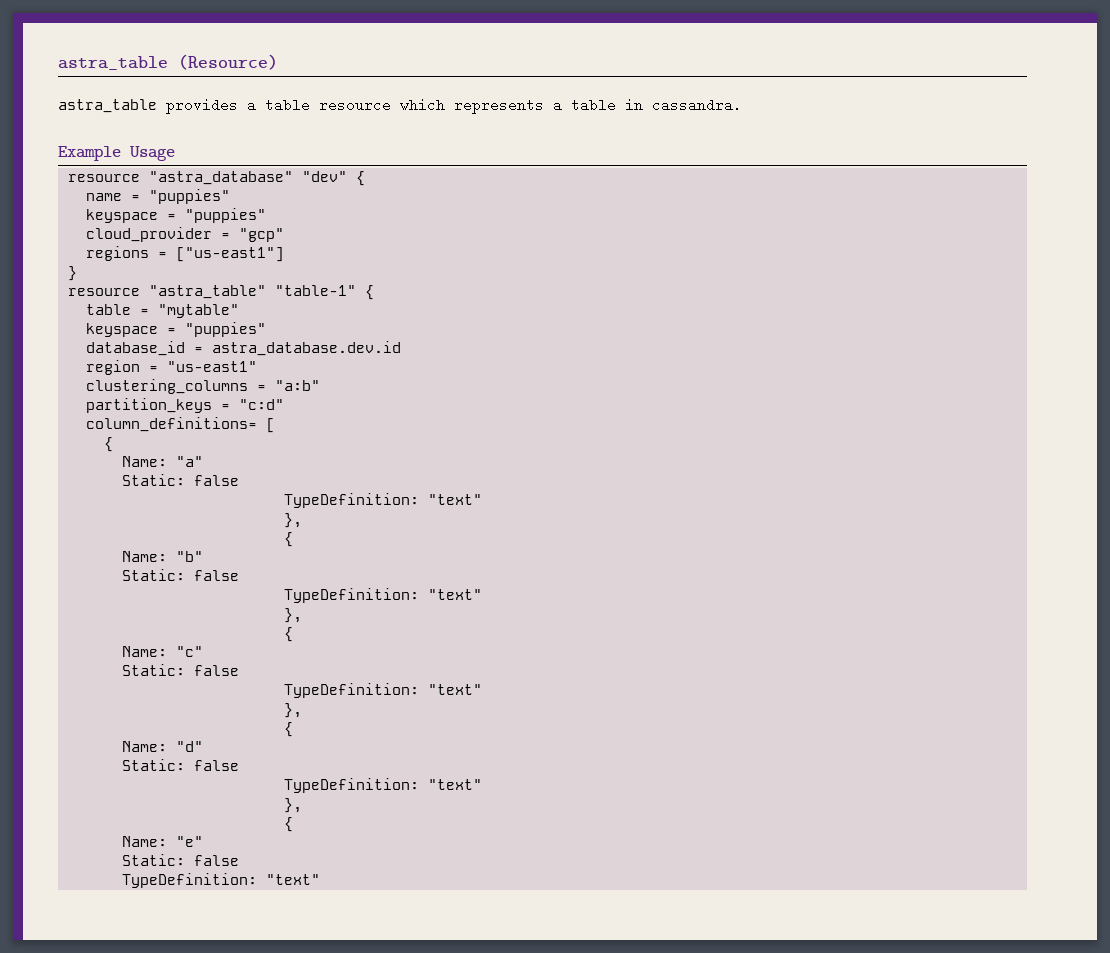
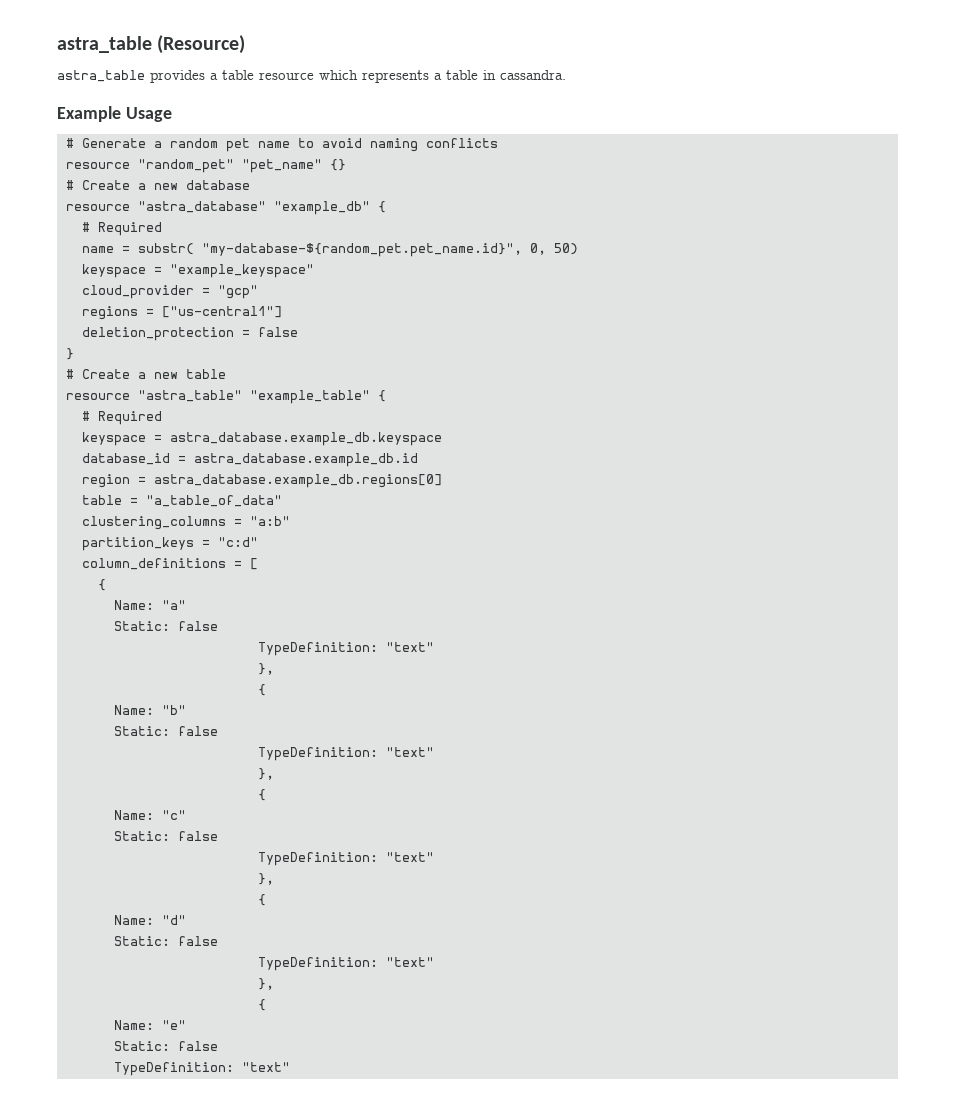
+ # Generate a random pet name to avoid naming conflicts
+ resource "random_pet" "pet_name" {}
+ # Create a new database
- resource "astra_database" "dev" {
+ resource "astra_database" "example_db" {
+ # Required
- name = "puppies"
- keyspace = "puppies"
+ name = substr( "my-database-${random_pet.pet_name.id}", 0, 50)
+ keyspace = "example_keyspace"
- regions = ["us-east1"]
+ regions = ["us-central1"]
+ deletion_protection = false
  }
+ # Create a new table
- resource "astra_table" "table-1" {
- table = "mytable"
- keyspace = "puppies"
- database_id = astra_database.dev.id
- region = "us-east1"
+ resource "astra_table" "example_table" {
+ # Required
+ keyspace = astra_database.example_db.keyspace
+ database_id = astra_database.example_db.id
+ region = astra_database.example_db.regions[0]
+ table = "a_table_of_data"
- column_definitions= [
+ column_definitions = [

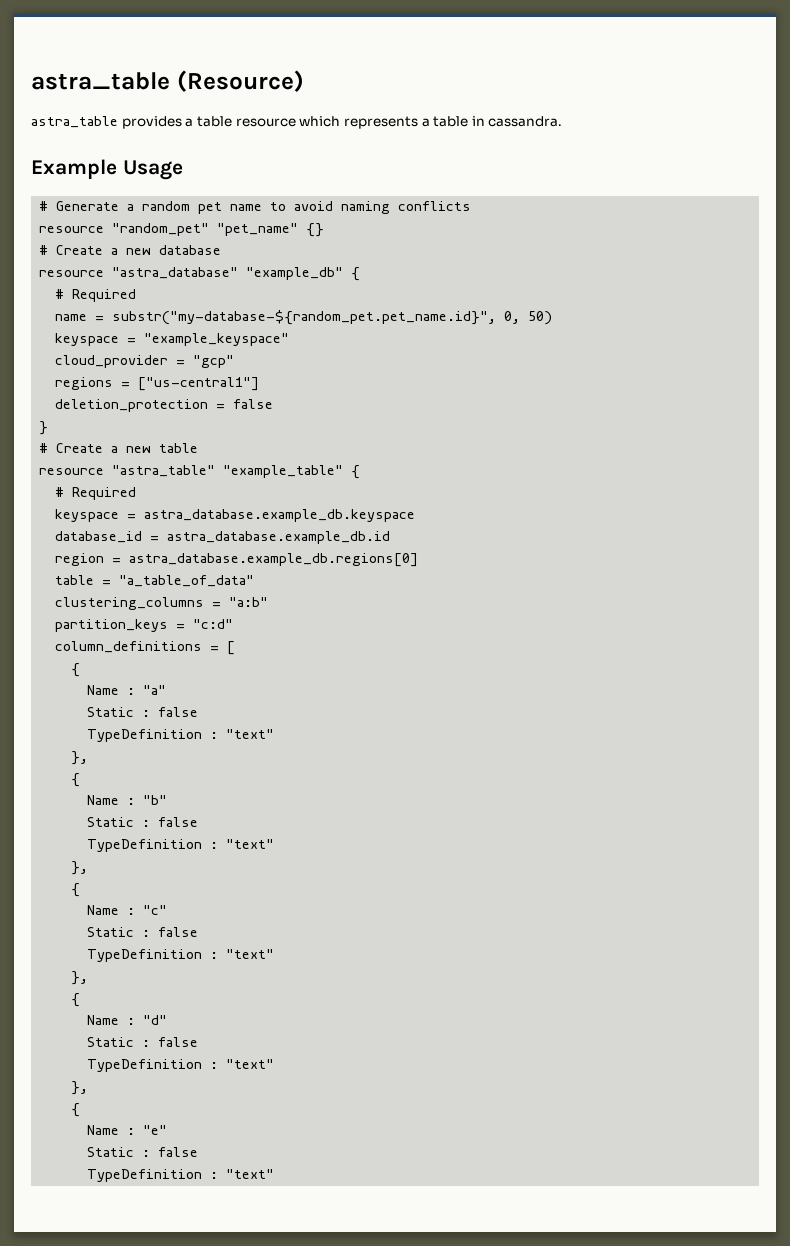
- name = substr( "my-database-${random_pet.pet_name.id}", 0, 50)
+ name = substr("my-database-${random_pet.pet_name.id}", 0, 50)
- Name: "a"
- Static: false
- TypeDefinition: "text"
+ Name : "a"
+ Static : false
+ TypeDefinition : "text"
  },
  {
- Name: "b"
- Static: false
- TypeDefinition: "text"
+ Name : "b"
+ Static : false
+ TypeDefinition : "text"
  },
  {
- Name: "c"
- Static: false
- TypeDefinition: "text"
+ Name : "c"
+ Static : false
+ TypeDefinition : "text"
  },
  {
- Name: "d"
- Static: false
- TypeDefinition: "text"
+ Name : "d"
+ Static : false
+ TypeDefinition : "text"
  },
  {
- Name: "e"
- Static: false
- TypeDefinition: "text"
+ Name : "e"
+ Static : false
+ TypeDefinition : "text"

